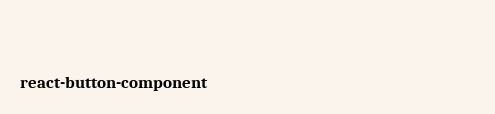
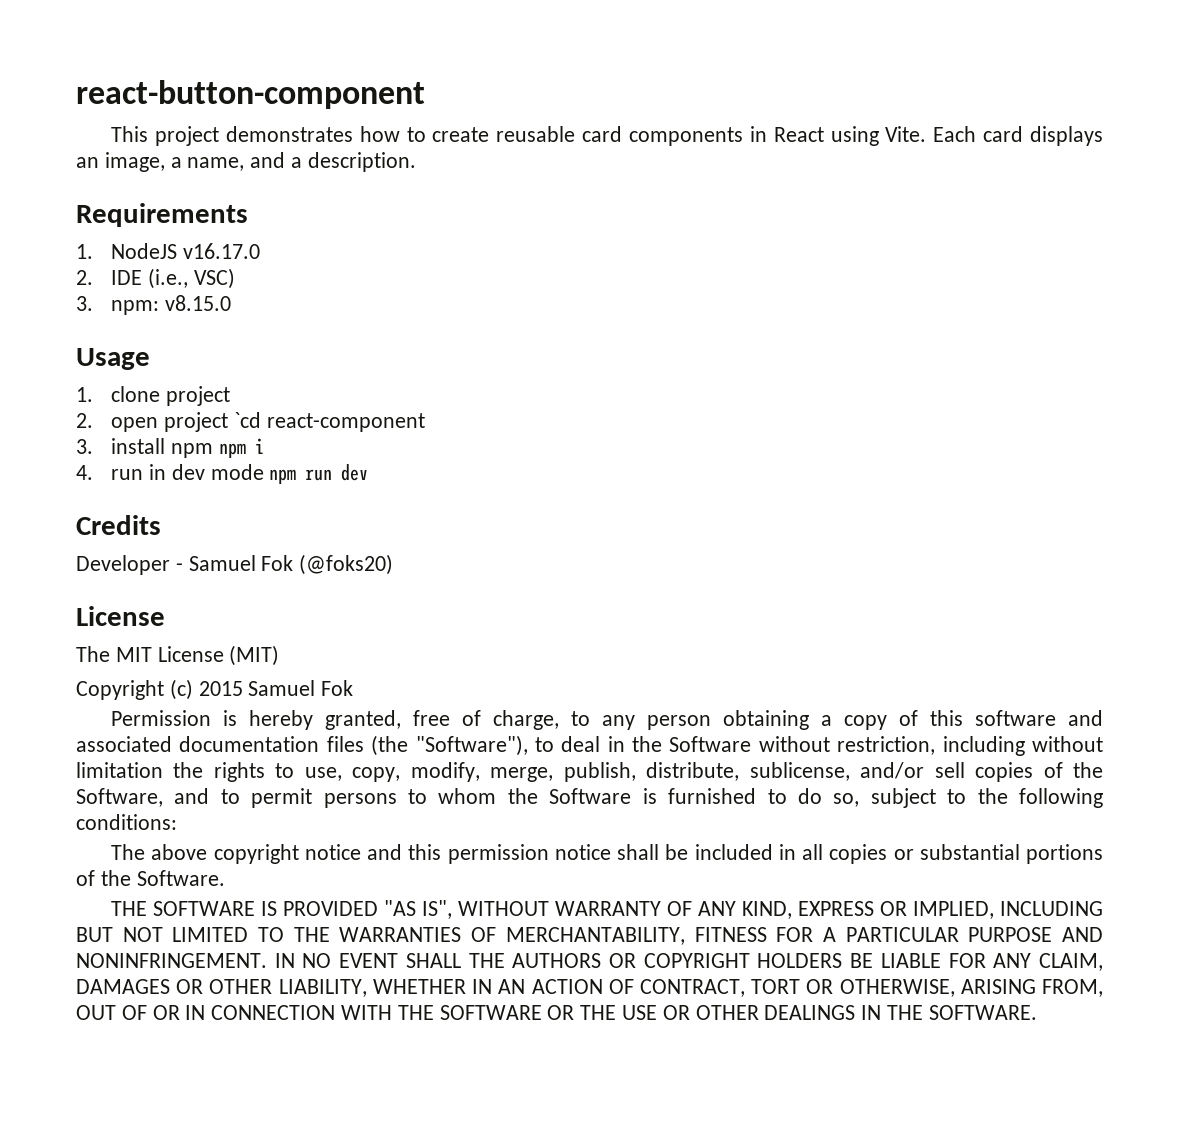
+ This project demonstrates how to create reusable card components in React using Vite. Each card displays an image, a name, and a description.
+ Requirements
+ 1. NodeJS v16.17.0
+ 2. IDE (i.e., VSC)
+ 3. npm: v8.15.0
+ Usage
+ 1. clone project
+ 2. open project `cd react-component
+ 3. install npm npm i
+ 4. run in dev mode npm run dev
+ Credits
+ Developer - Samuel Fok (@foks20)
+ License
+ The MIT License (MIT)
+ Copyright (c) 2015 Samuel Fok
+ Permission is hereby granted, free of charge, to any person obtaining a copy of this software and associated documentation files (the "Software"), to deal in the Software without restriction, including without limitation the rights to use, copy, modify, merge, publish, distribute, sublicense, and/or sell copies of the Software, and to permit persons to whom the Software is furnished to do so, subject to the following conditions:
+ The above copyright notice and this permission notice shall be included in all copies or substantial portions of the Software.
+ THE SOFTWARE IS PROVIDED "AS IS", WITHOUT WARRANTY OF ANY KIND, EXPRESS OR IMPLIED, INCLUDING BUT NOT LIMITED TO THE WARRANTIES OF MERCHANTABILITY, FITNESS FOR A PARTICULAR PURPOSE AND NONINFRINGEMENT. IN NO EVENT SHALL THE AUTHORS OR COPYRIGHT HOLDERS BE LIABLE FOR ANY CLAIM, DAMAGES OR OTHER LIABILITY, WHETHER IN AN ACTION OF CONTRACT, TORT OR OTHERWISE, ARISING FROM, OUT OF OR IN CONNECTION WITH THE SOFTWARE OR THE USE OR OTHER DEALINGS IN THE SOFTWARE.

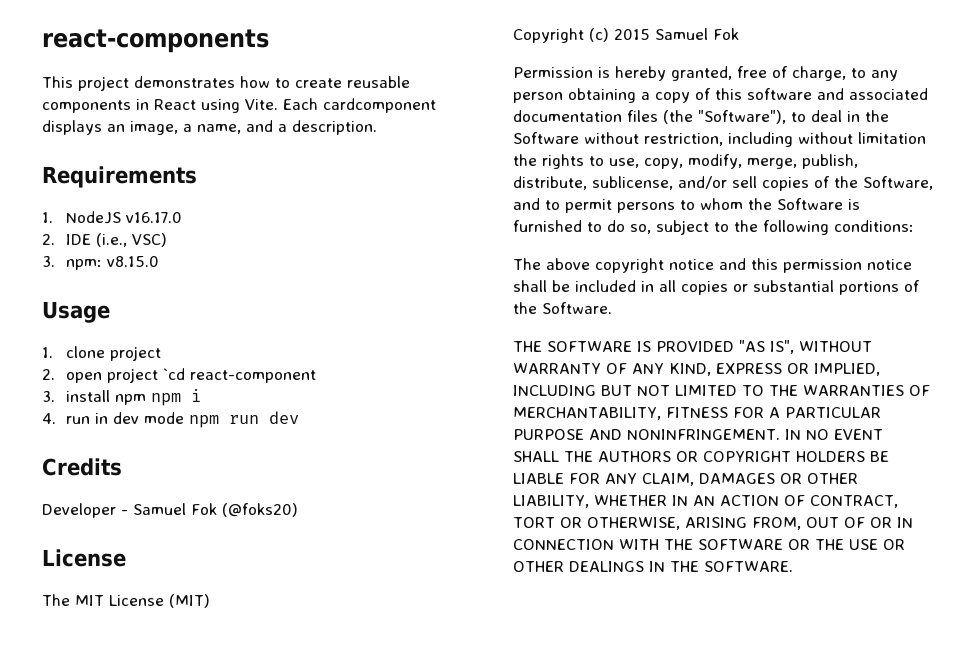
- react-button-component
+ react-components
- This project demonstrates how to create reusable card components in React using Vite.
+ This project demonstrates how to create reusable components in React using Vite.
- Each card displays an image, a name, and a description.
+ Each cardcomponent displays an image, a name, and a description.

